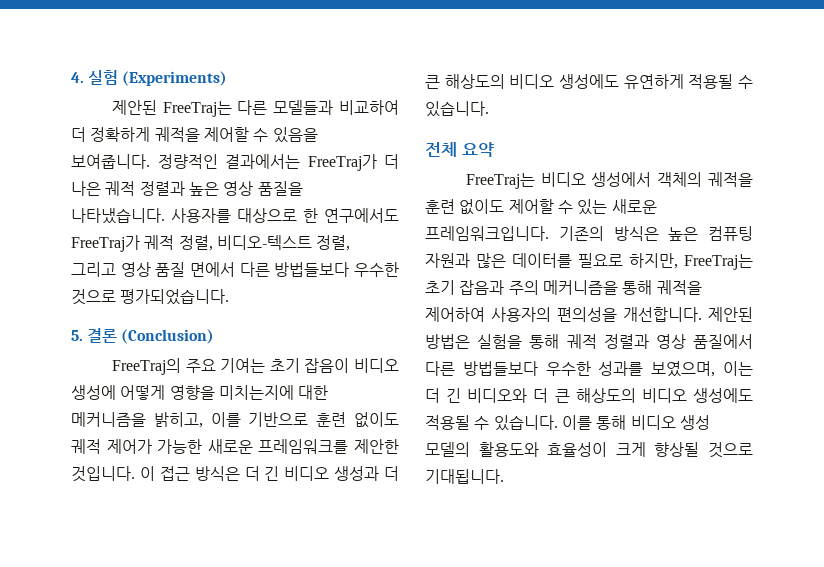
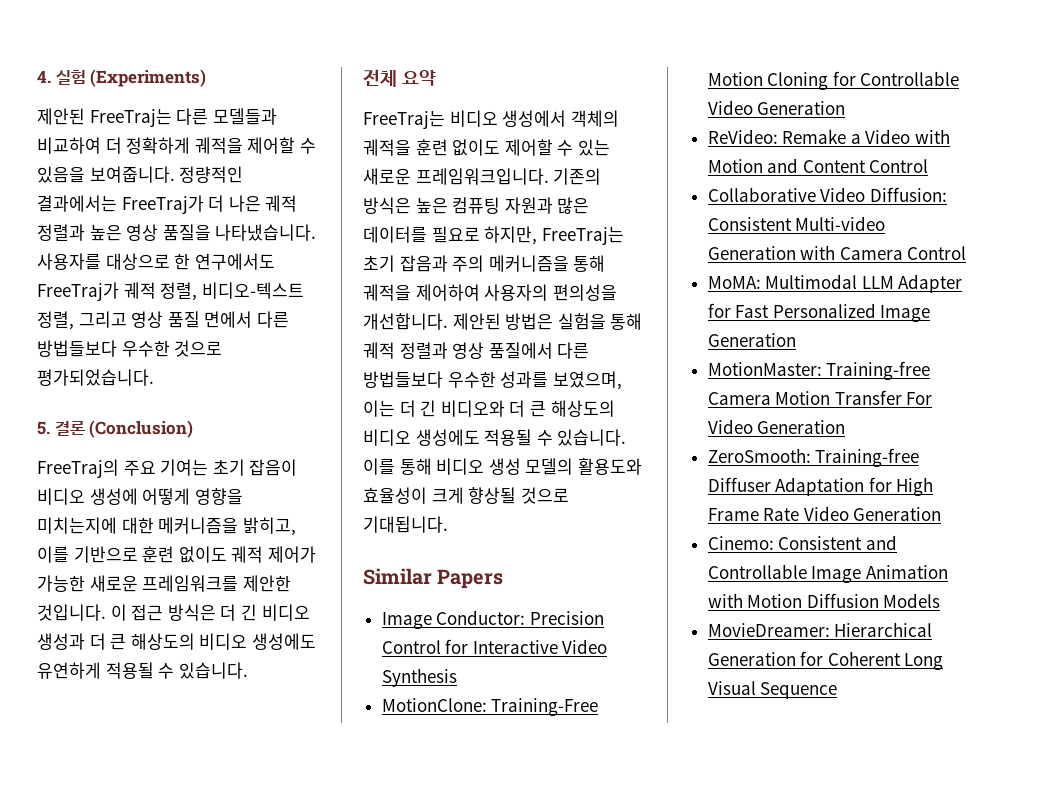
+ Similar Papers
+ Image Conductor: Precision Control for Interactive Video Synthesis
+ MotionClone: Training-Free Motion Cloning for Controllable Video Generation
+ ReVideo: Remake a Video with Motion and Content Control
+ Collaborative Video Diffusion: Consistent Multi-video Generation with Camera Control
+ MoMA: Multimodal LLM Adapter for Fast Personalized Image Generation
+ MotionMaster: Training-free Camera Motion Transfer For Video Generation
+ ZeroSmooth: Training-free Diffuser Adaptation for High Frame Rate Video Generation
+ Cinemo: Consistent and Controllable Image Animation with Motion Diffusion Models
+ MovieDreamer: Hierarchical Generation for Coherent Long Visual Sequence

